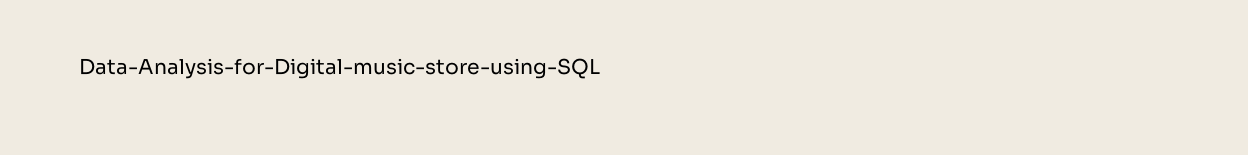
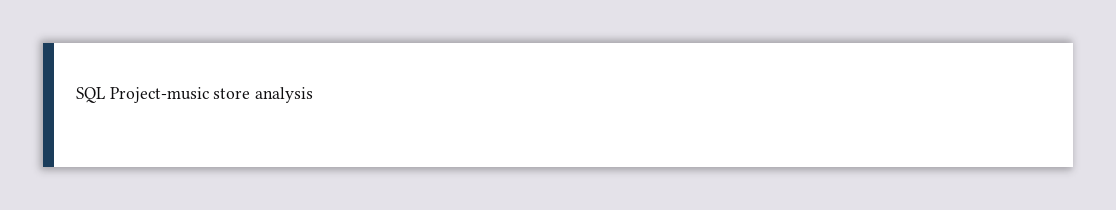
- Data-Analysis-for-Digital-music-store-using-SQL
+ SQL Project-music store analysis

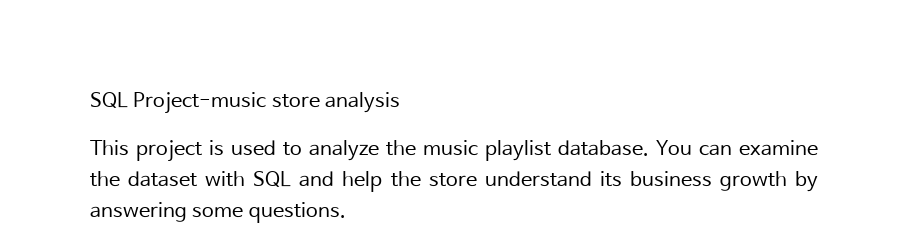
+ This project is used to analyze the music playlist database. You can examine the dataset with SQL and help the store understand its business growth by answering some questions.

